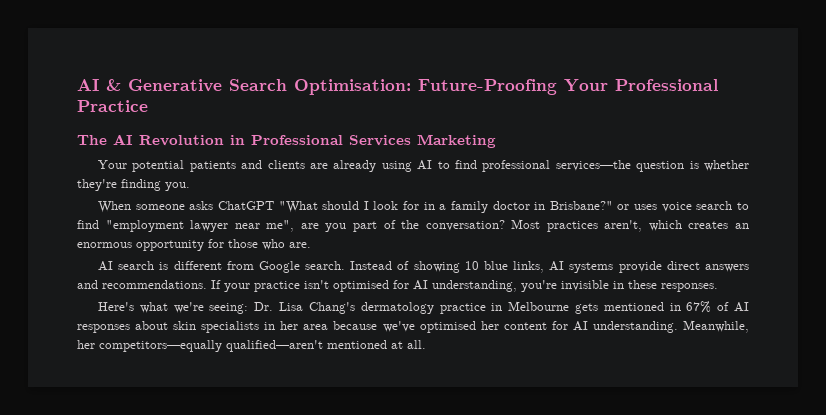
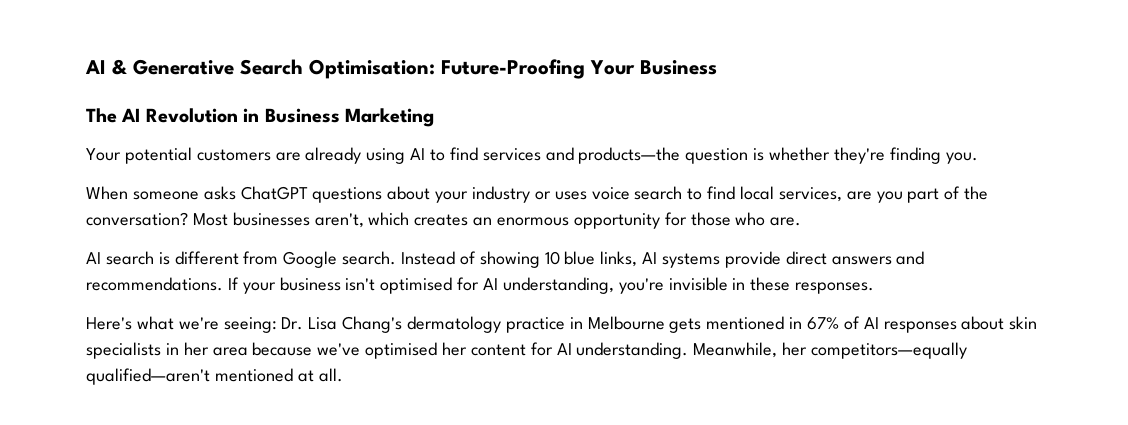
- AI & Generative Search Optimisation: Future-Proofing Your Professional Practice
+ AI & Generative Search Optimisation: Future-Proofing Your Business
- The AI Revolution in Professional Services Marketing
+ The AI Revolution in Business Marketing
- Your potential patients and clients are already using AI to find professional services—the question is whether they're finding you.
+ Your potential customers are already using AI to find services and products—the question is whether they're finding you.
- When someone asks ChatGPT "What should I look for in a family doctor in Brisbane?" or uses voice search to find "employment lawyer near me", are you part of the conversation?
+ When someone asks ChatGPT questions about your industry or uses voice search to find local services, are you part of the conversation?
- Most practices aren't, which creates an enormous opportunity for those who are.
+ Most businesses aren't, which creates an enormous opportunity for those who are.
- If your practice isn't optimised for AI understanding, you're invisible in these responses.
+ If your business isn't optimised for AI understanding, you're invisible in these responses.

